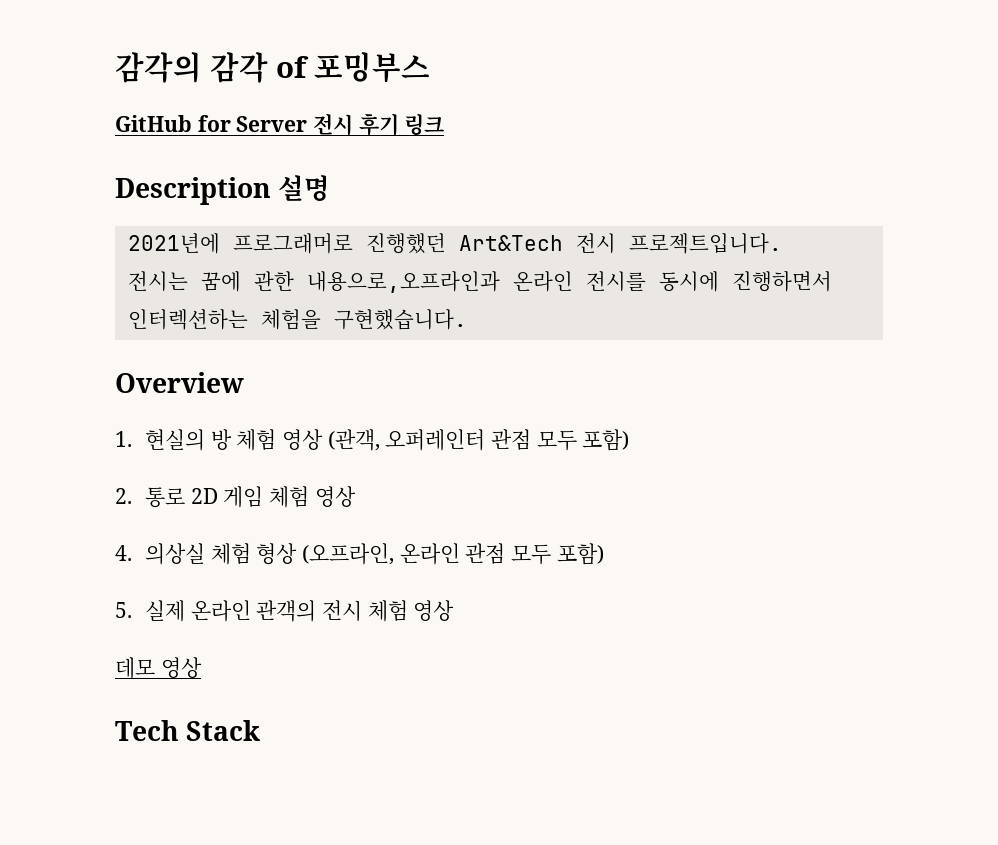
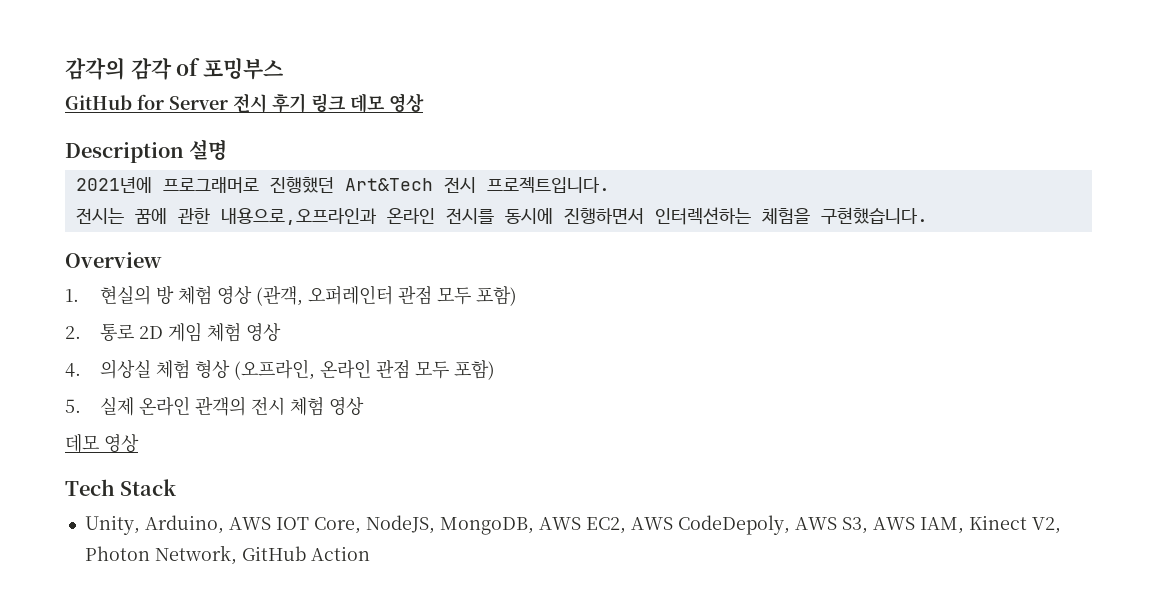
- GitHub for Server 전시 후기 링크
+ GitHub for Server 전시 후기 링크 데모 영상
+ Unity, Arduino, AWS IOT Core, NodeJS, MongoDB, AWS EC2, AWS CodeDepoly, AWS S3, AWS IAM, Kinect V2, Photon Network, GitHub Action

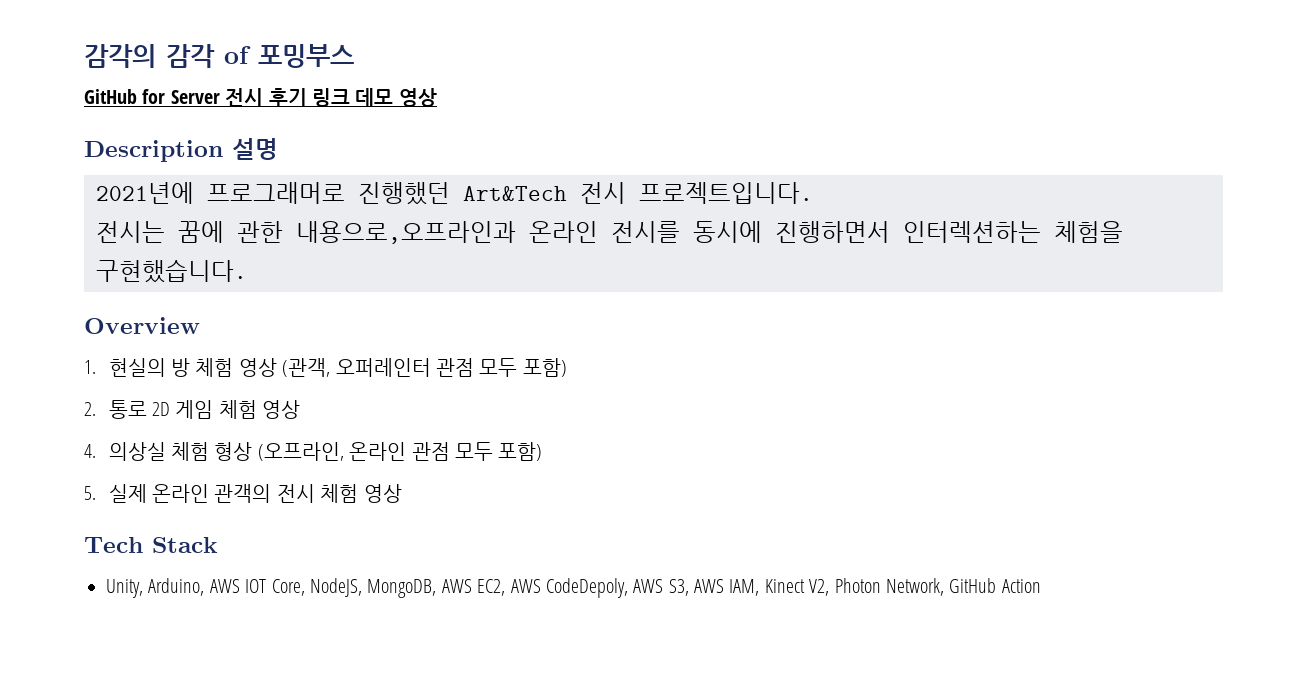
  5. 실제 온라인 관객의 전시 체험 영상
- 데모 영상

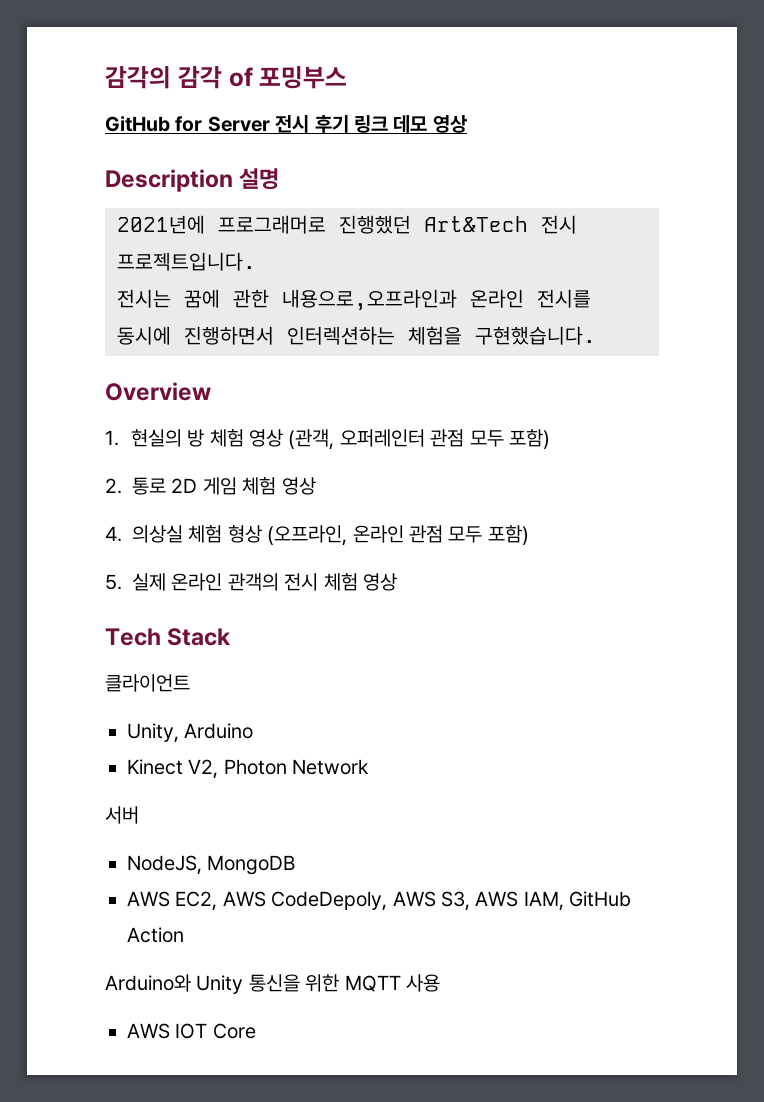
+ 클라이언트
- Unity, Arduino, AWS IOT Core, NodeJS, MongoDB, AWS EC2, AWS CodeDepoly, AWS S3, AWS IAM, Kinect V2, Photon Network, GitHub Action
+ Unity, Arduino
+ Kinect V2, Photon Network
+ 서버
+ NodeJS, MongoDB
+ AWS EC2, AWS CodeDepoly, AWS S3, AWS IAM, GitHub Action
+ Arduino와 Unity 통신을 위한 MQTT 사용
+ AWS IOT Core

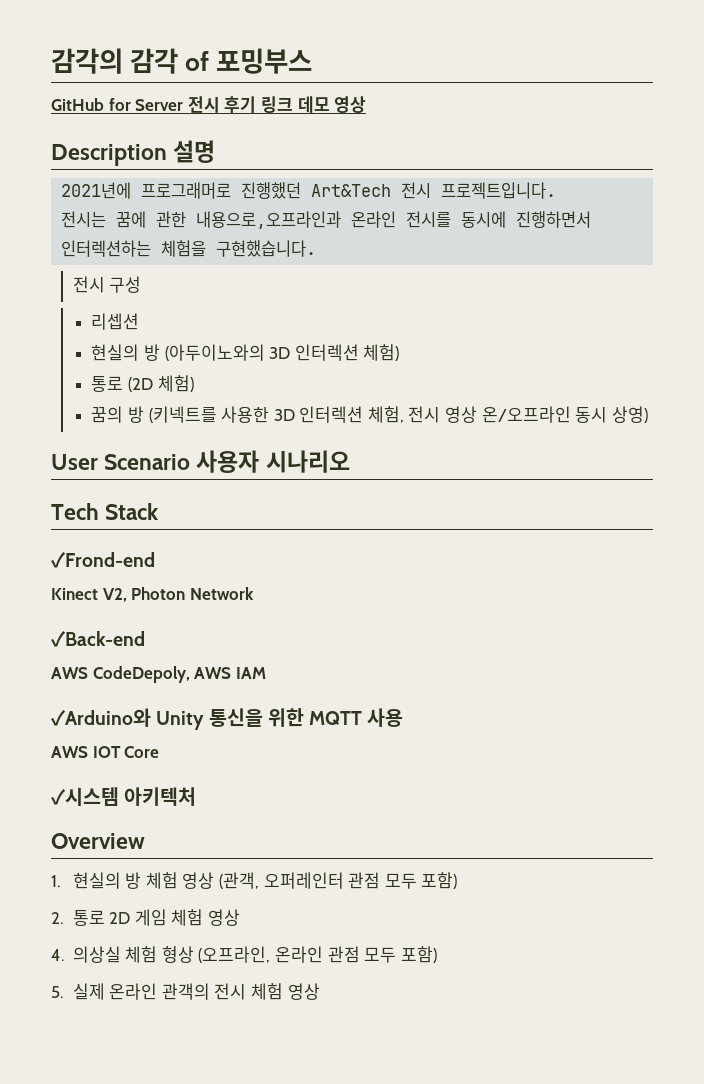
+ 전시 구성
+ 리셉션
+ 현실의 방 (아두이노와의 3D 인터렉션 체험)
+ 통로 (2D 체험)
+ 꿈의 방 (키넥트를 사용한 3D 인터렉션 체험, 전시 영상 온/오프라인 동시 상영)
+ User Scenario 사용자 시나리오
+ Tech Stack
+ ✓Frond-end
+ Kinect V2, Photon Network
+ ✓Back-end
+ AWS CodeDepoly, AWS IAM
+ ✓Arduino와 Unity 통신을 위한 MQTT 사용
+ AWS IOT Core
+ ✓시스템 아키텍처
- Tech Stack
- 클라이언트
- Unity, Arduino
- Kinect V2, Photon Network
- 서버
- NodeJS, MongoDB
- AWS EC2, AWS CodeDepoly, AWS S3, AWS IAM, GitHub Action
- Arduino와 Unity 통신을 위한 MQTT 사용
- AWS IOT Core

